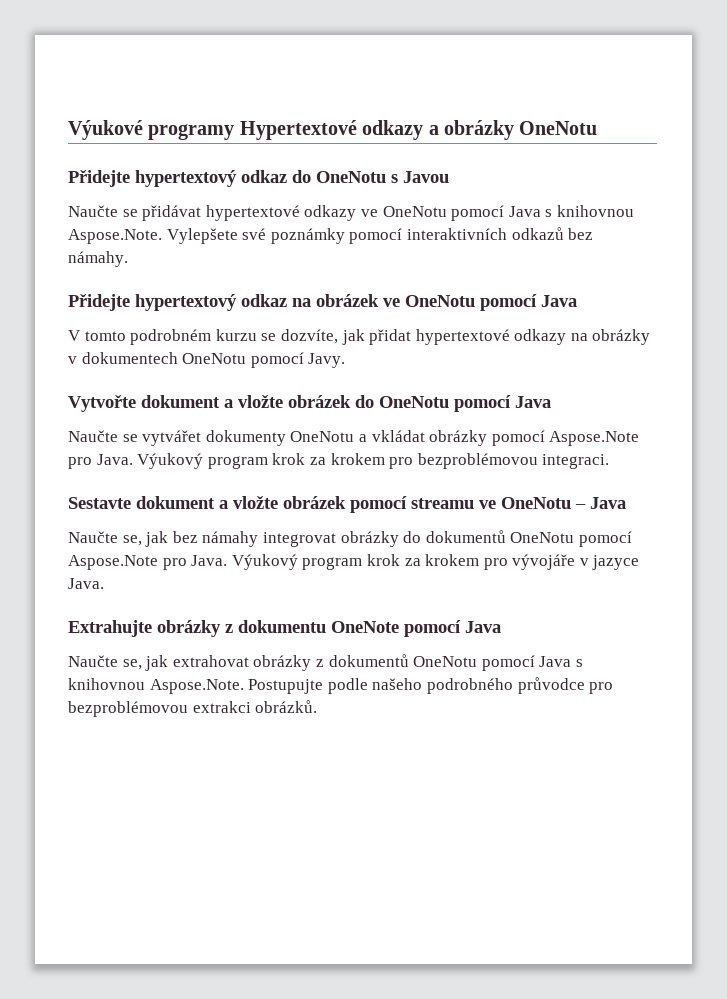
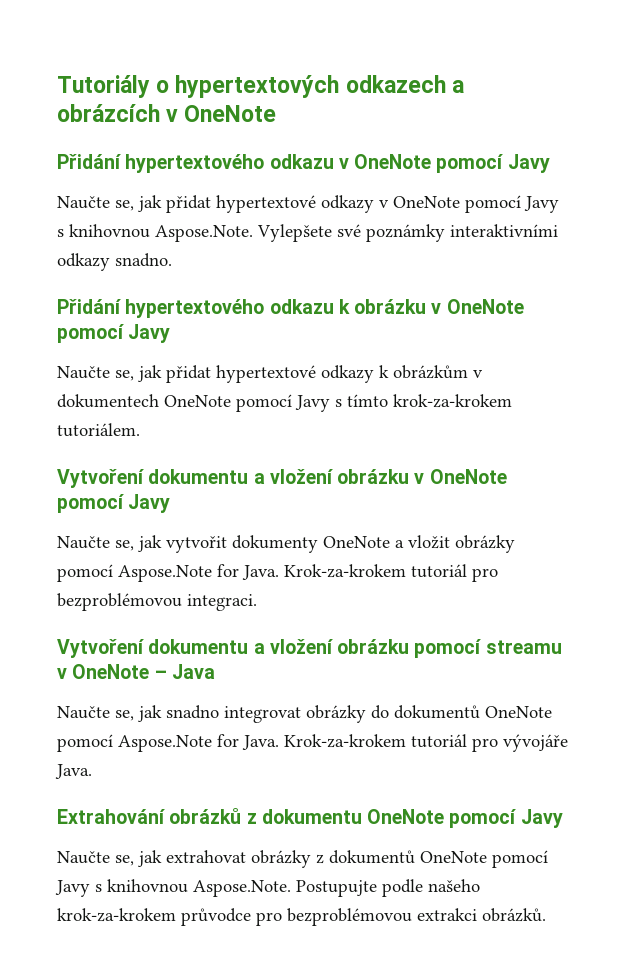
- Výukové programy Hypertextové odkazy a obrázky OneNotu
- Přidejte hypertextový odkaz do OneNotu s Javou
- Naučte se přidávat hypertextové odkazy ve OneNotu pomocí Java s knihovnou Aspose.Note. Vylepšete své poznámky pomocí interaktivních odkazů bez námahy.
- Přidejte hypertextový odkaz na obrázek ve OneNotu pomocí Java
- V tomto podrobném kurzu se dozvíte, jak přidat hypertextové odkazy na obrázky v dokumentech OneNotu pomocí Javy.
- Vytvořte dokument a vložte obrázek do OneNotu pomocí Java
- Naučte se vytvářet dokumenty OneNotu a vkládat obrázky pomocí Aspose.Note pro Java. Výukový program krok za krokem pro bezproblémovou integraci.
- Sestavte dokument a vložte obrázek pomocí streamu ve OneNotu – Java
+ Tutoriály o hypertextových odkazech a obrázcích v OneNote
+ Přidání hypertextového odkazu v OneNote pomocí Javy
+ Naučte se, jak přidat hypertextové odkazy v OneNote pomocí Javy s knihovnou Aspose.Note. Vylepšete své poznámky interaktivními odkazy snadno.
+ Přidání hypertextového odkazu k obrázku v OneNote pomocí Javy
+ Naučte se, jak přidat hypertextové odkazy k obrázkům v dokumentech OneNote pomocí Javy s tímto krok‑za‑krokem tutoriálem.
+ Vytvoření dokumentu a vložení obrázku v OneNote pomocí Javy
+ Naučte se, jak vytvořit dokumenty OneNote a vložit obrázky pomocí Aspose.Note for Java. Krok‑za‑krokem tutoriál pro bezproblémovou integraci.
+ Vytvoření dokumentu a vložení obrázku pomocí streamu v OneNote – Java
- Naučte se, jak bez námahy integrovat obrázky do dokumentů OneNotu pomocí Aspose.Note pro Java. Výukový program krok za krokem pro vývojáře v jazyce Java.
+ Naučte se, jak snadno integrovat obrázky do dokumentů OneNote pomocí Aspose.Note for Java. Krok‑za‑krokem tutoriál pro vývojáře Java.
- Extrahujte obrázky z dokumentu OneNote pomocí Java
+ Extrahování obrázků z dokumentu OneNote pomocí Javy
- Naučte se, jak extrahovat obrázky z dokumentů OneNotu pomocí Java s knihovnou Aspose.Note. Postupujte podle našeho podrobného průvodce pro bezproblémovou extrakci obrázků.
+ Naučte se, jak extrahovat obrázky z dokumentů OneNote pomocí Javy s knihovnou Aspose.Note. Postupujte podle našeho krok‑za‑krokem průvodce pro bezproblémovou extrakci obrázků.

